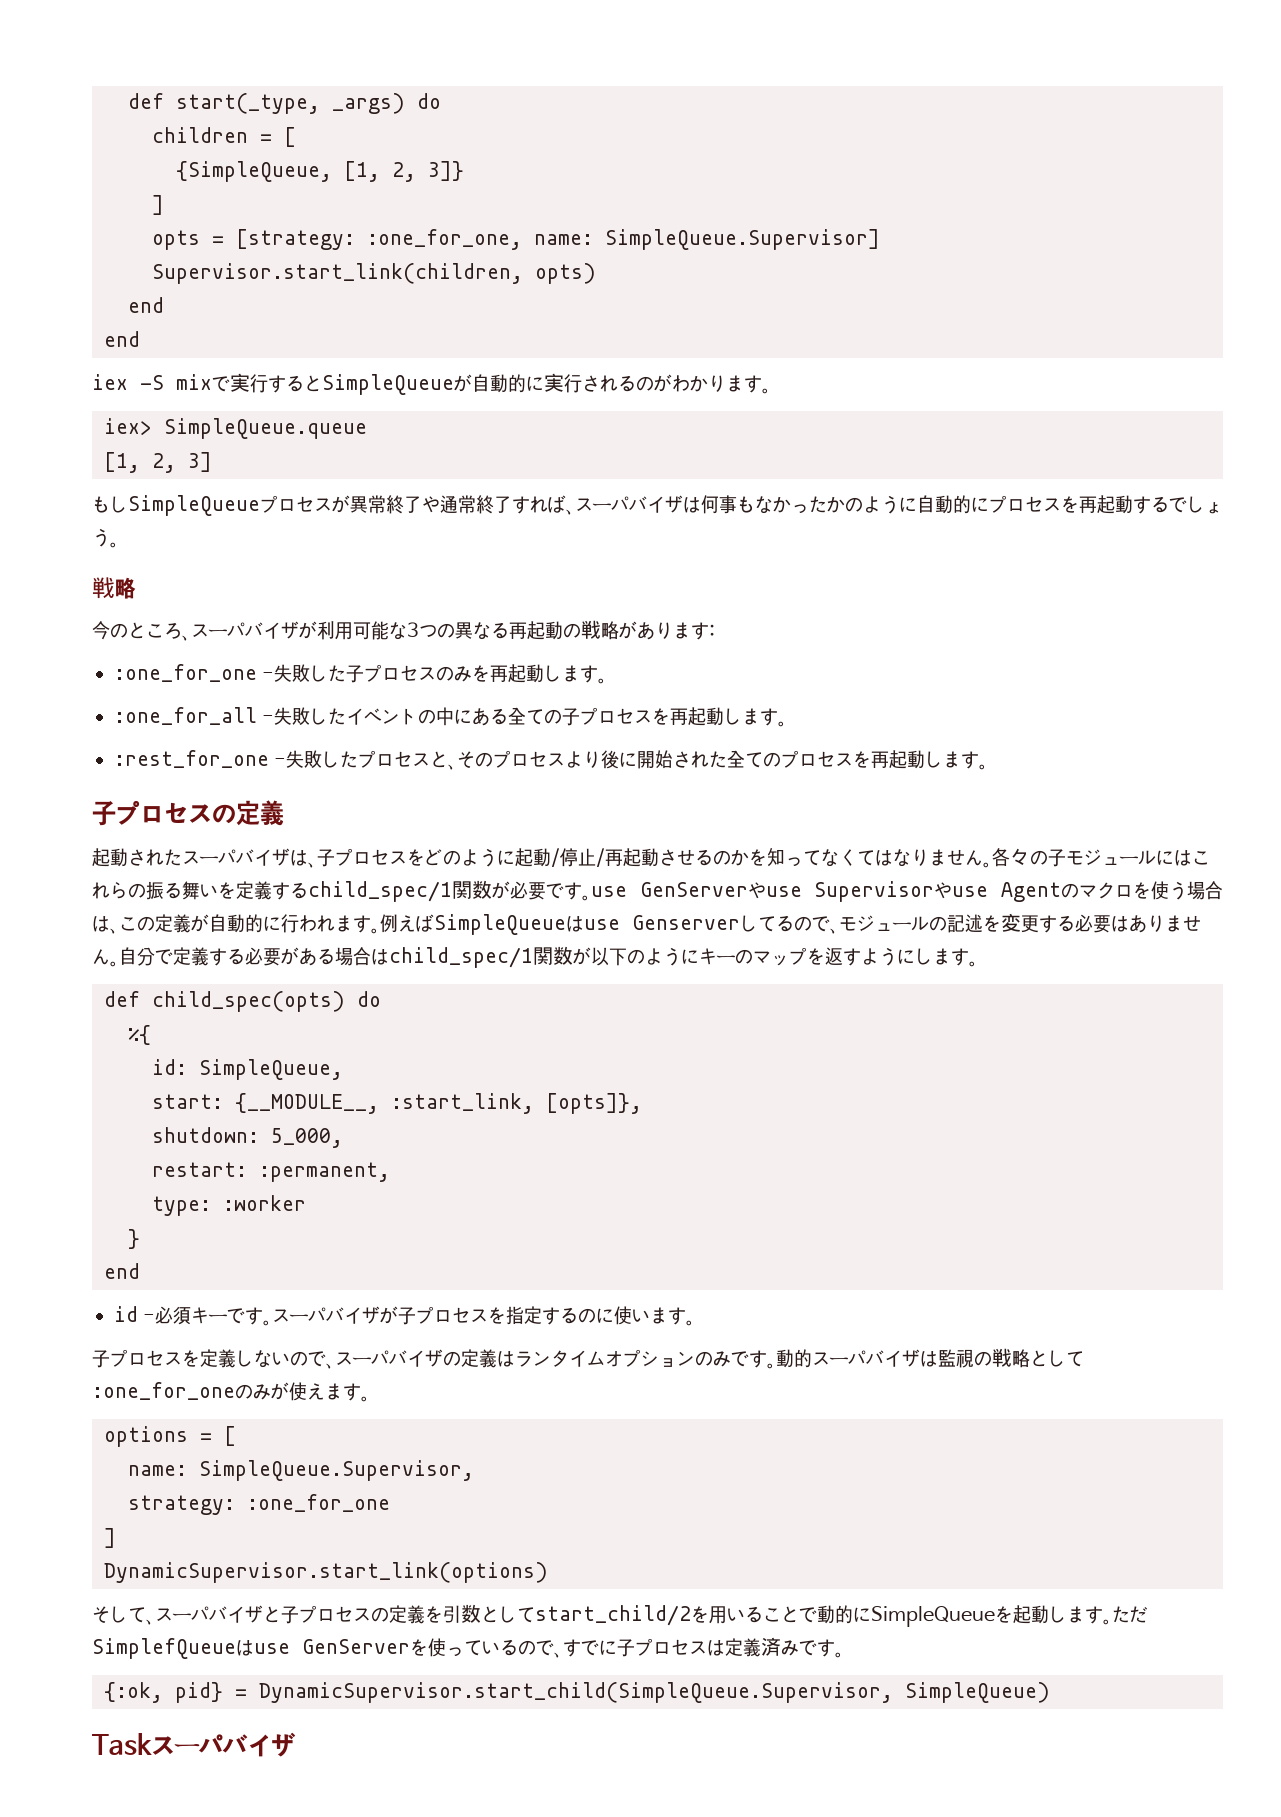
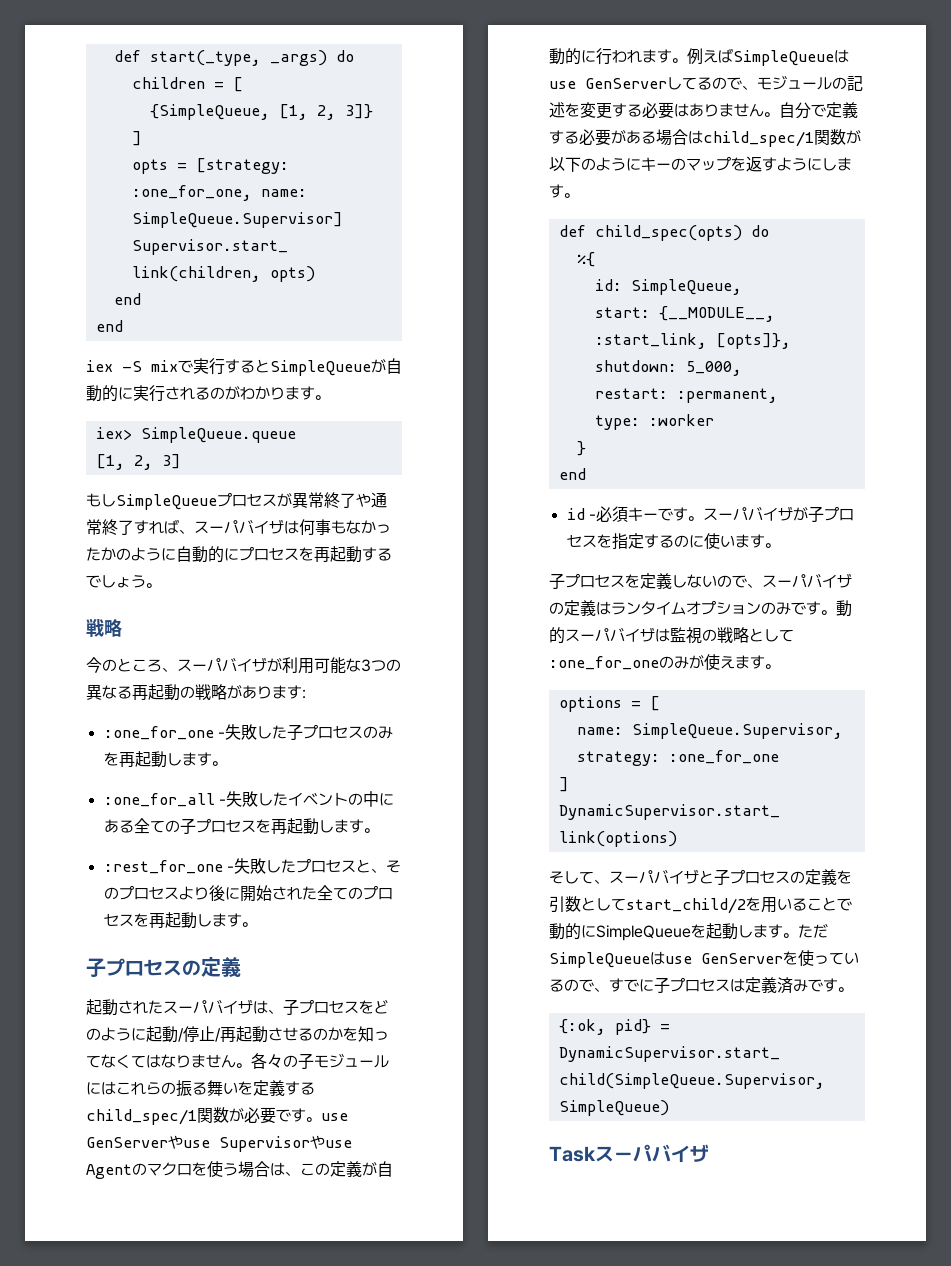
- 例えばSimpleQueueはuse Genserverしてるので、モジュールの記述を変更する必要はありません。
+ 例えばSimpleQueueはuse GenServerしてるので、モジュールの記述を変更する必要はありません。
- ただSimplefQueueはuse GenServerを使っているので、すでに子プロセスは定義済みです。
+ ただSimpleQueueはuse GenServerを使っているので、すでに子プロセスは定義済みです。

